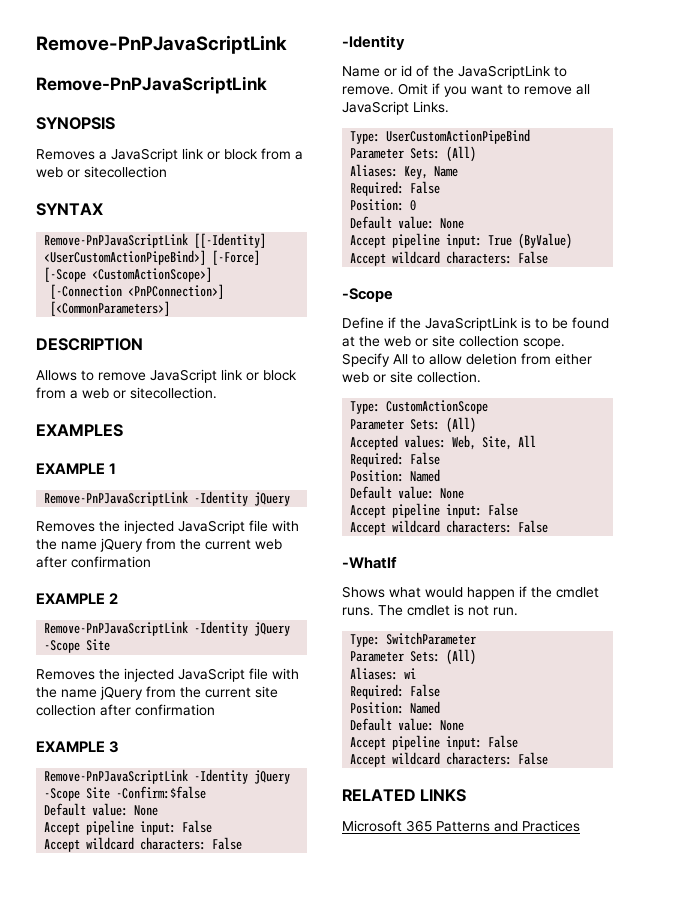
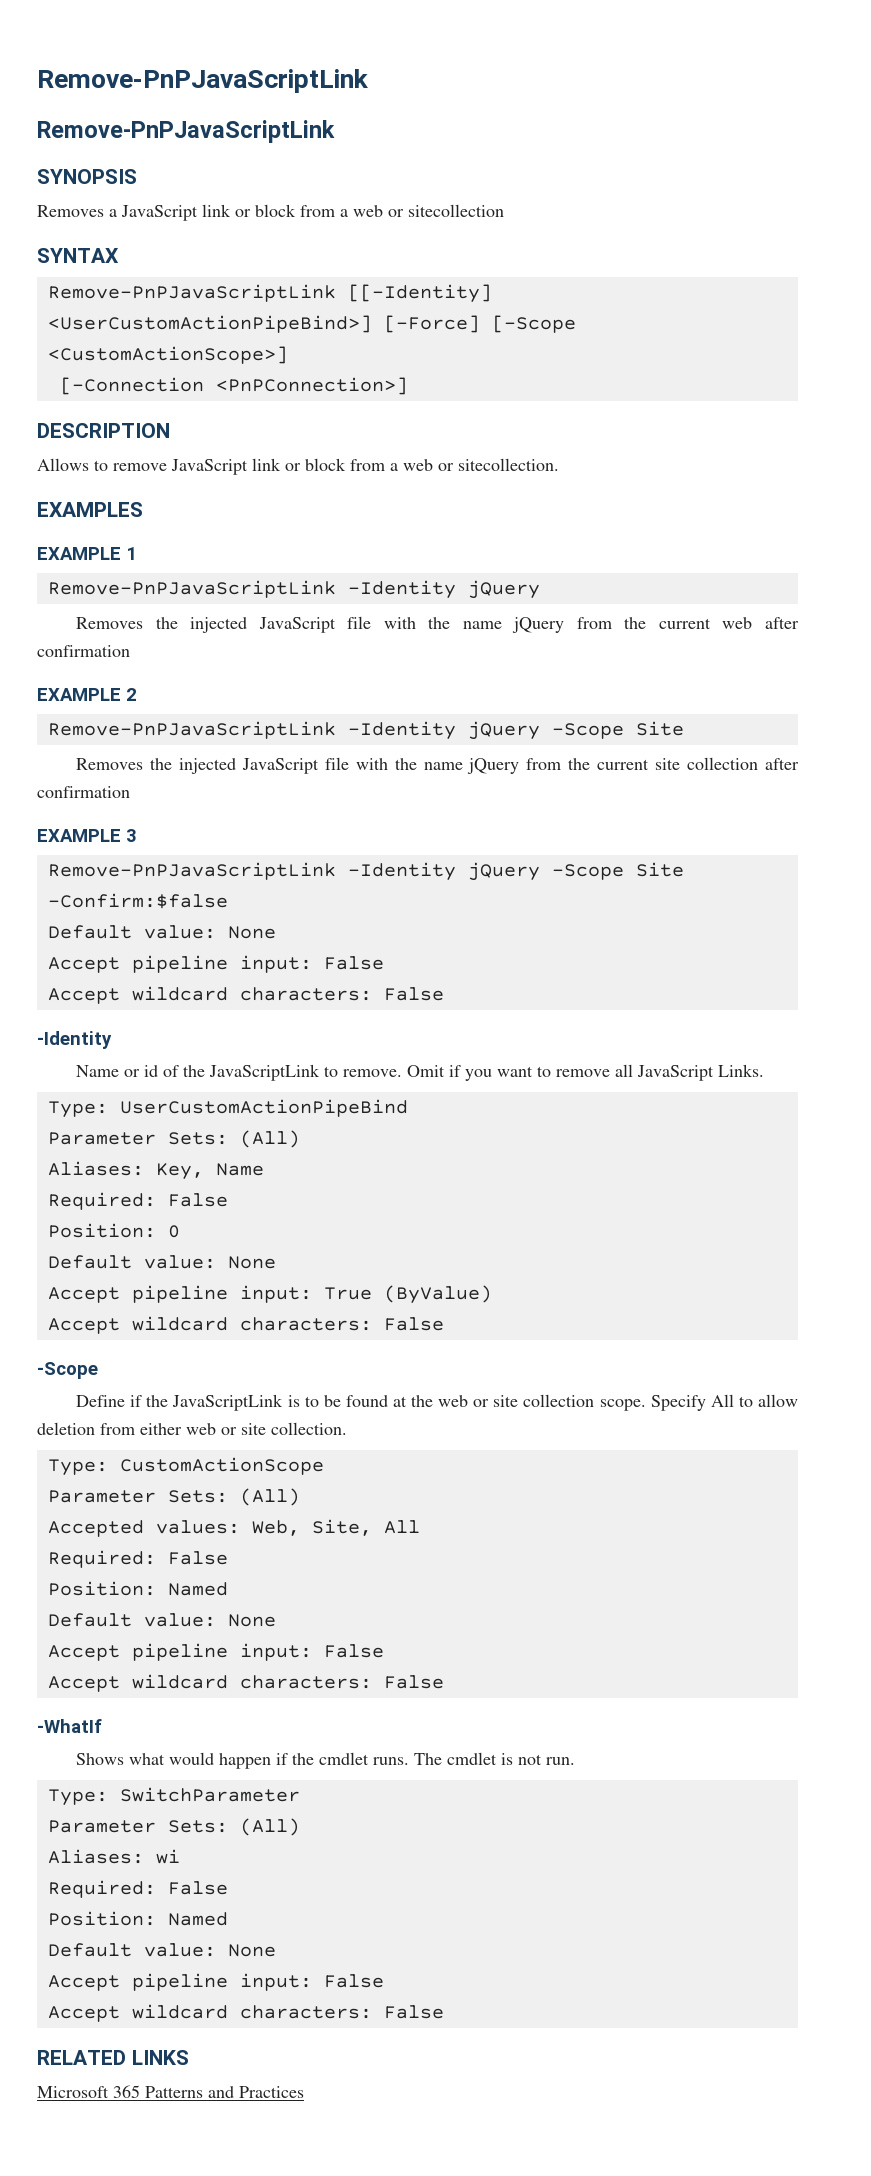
- [-Connection <PnPConnection>] [<CommonParameters>]
+ [-Connection <PnPConnection>]

